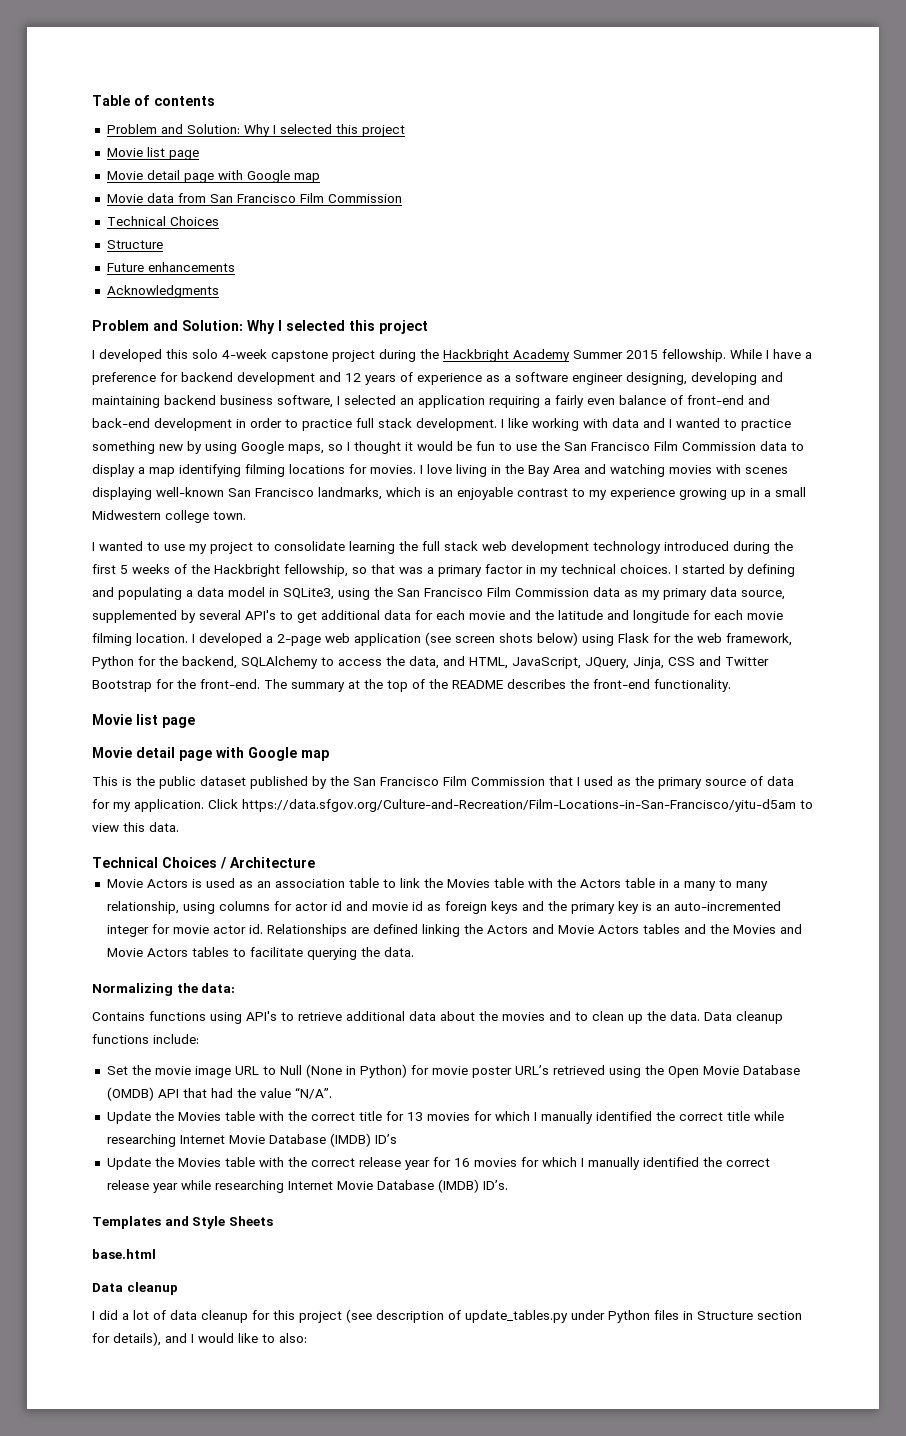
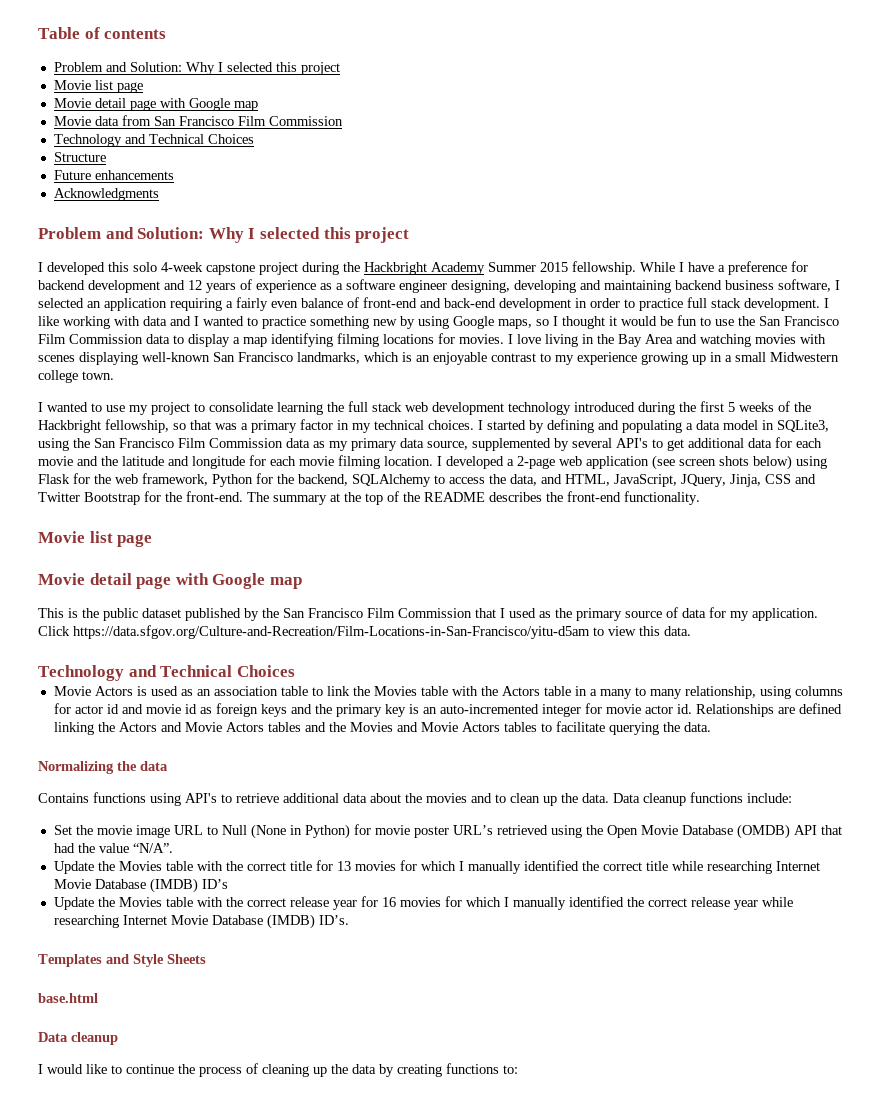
  Movie data from San Francisco Film Commission
- Technical Choices
+ Technology and Technical Choices
  Click https://data.sfgov.org/Culture-and-Recreation/Film-Locations-in-San-Francisco/yitu-d5am to view this data.
- Technical Choices / Architecture
+ Technology and Technical Choices
- Normalizing the data:
+ Normalizing the data
- I did a lot of data cleanup for this project (see description of update_tables.py under Python files in Structure section for details), and I would like to also:
+ I would like to continue the process of cleaning up the data by creating functions to:

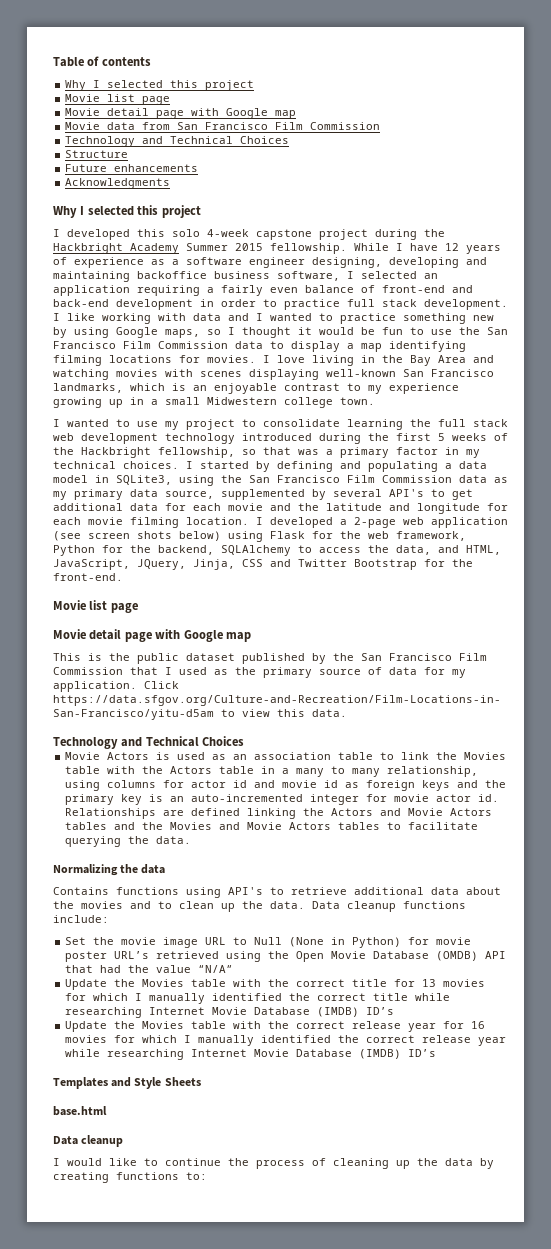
  Table of contents
- Problem and Solution: Why I selected this project
+ Why I selected this project
  Acknowledgments
- Problem and Solution: Why I selected this project
+ Why I selected this project
- While I have a preference for backend development and 12 years of experience as a software engineer designing, developing and maintaining backend business software, I selected an application requiring a fairly even balance of front-end and back-end development in order to practice full stack development.
+ While I have 12 years of experience as a software engineer designing, developing and maintaining backoffice business software, I selected an application requiring a fairly even balance of front-end and back-end development in order to practice full stack development.
- The summary at the top of the README describes the front-end functionality.
- Set the movie image URL to Null (None in Python) for movie poster URL’s retrieved using the Open Movie Database (OMDB) API that had the value “N/A”.
+ Set the movie image URL to Null (None in Python) for movie poster URL’s retrieved using the Open Movie Database (OMDB) API that had the value “N/A”
- Update the Movies table with the correct release year for 16 movies for which I manually identified the correct release year while researching Internet Movie Database (IMDB) ID’s.
+ Update the Movies table with the correct release year for 16 movies for which I manually identified the correct release year while researching Internet Movie Database (IMDB) ID’s

